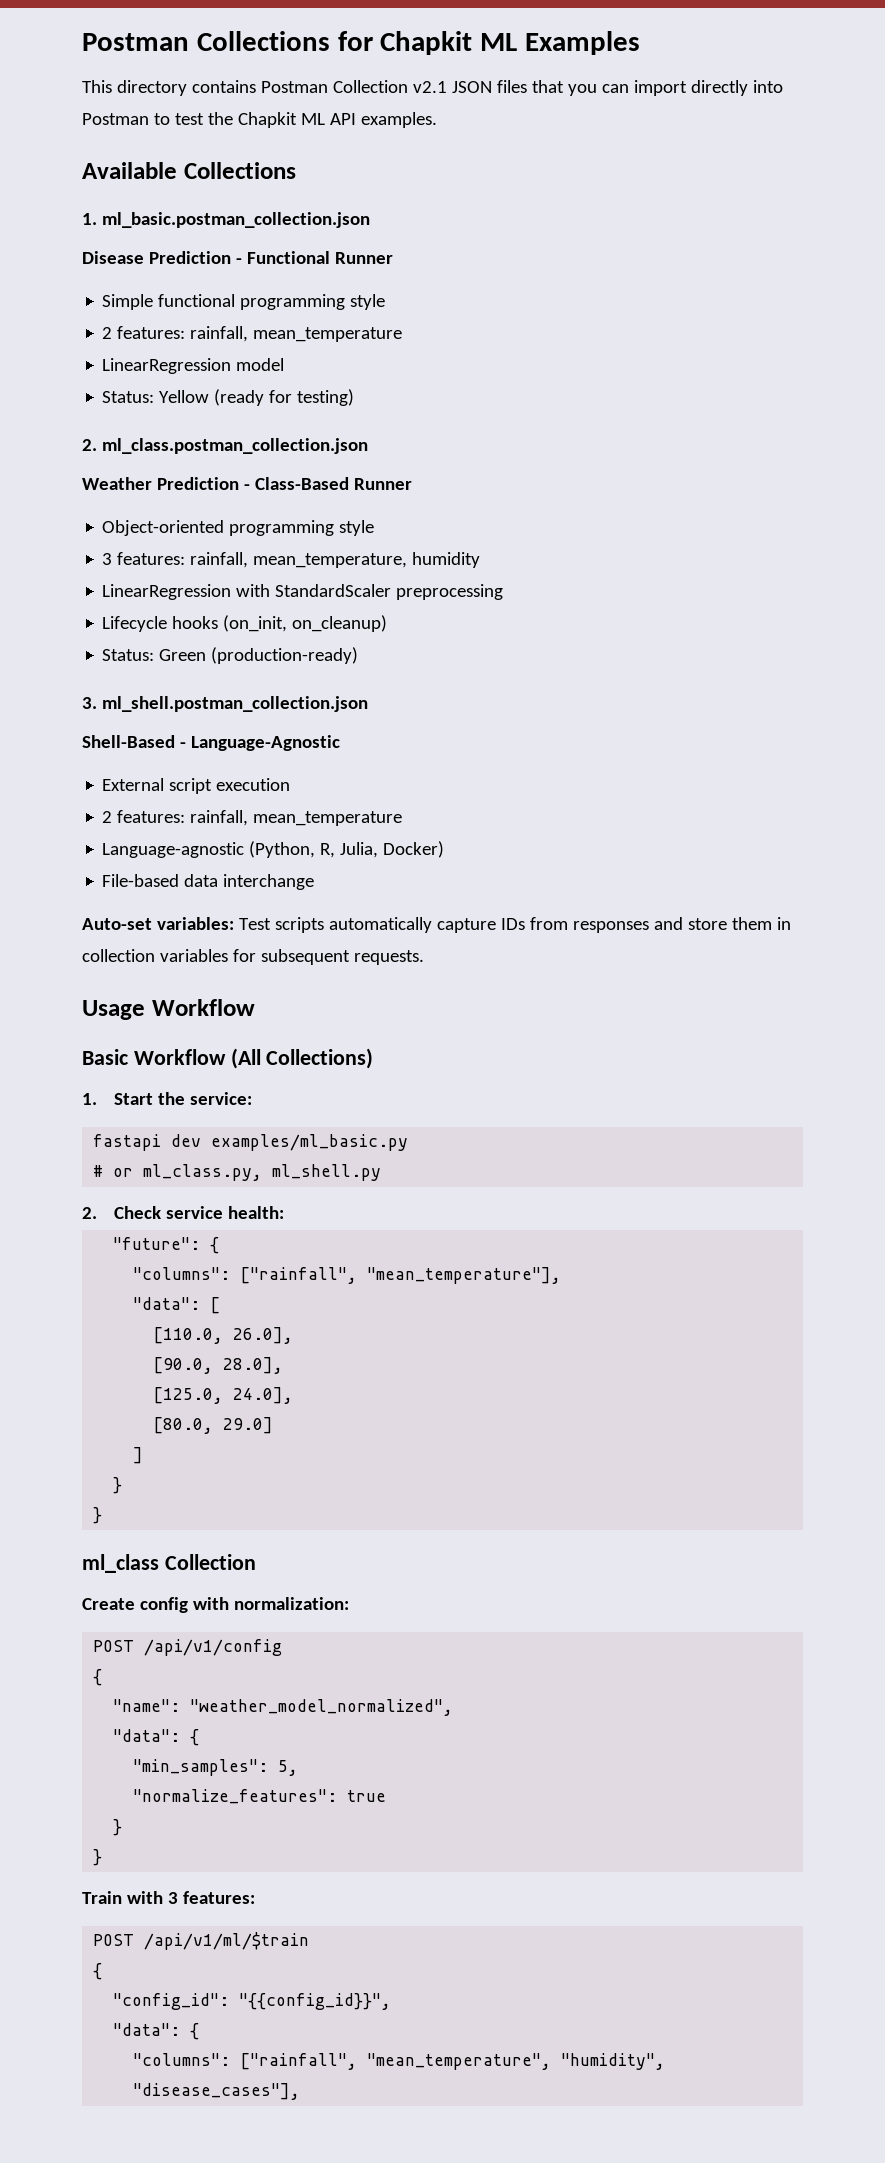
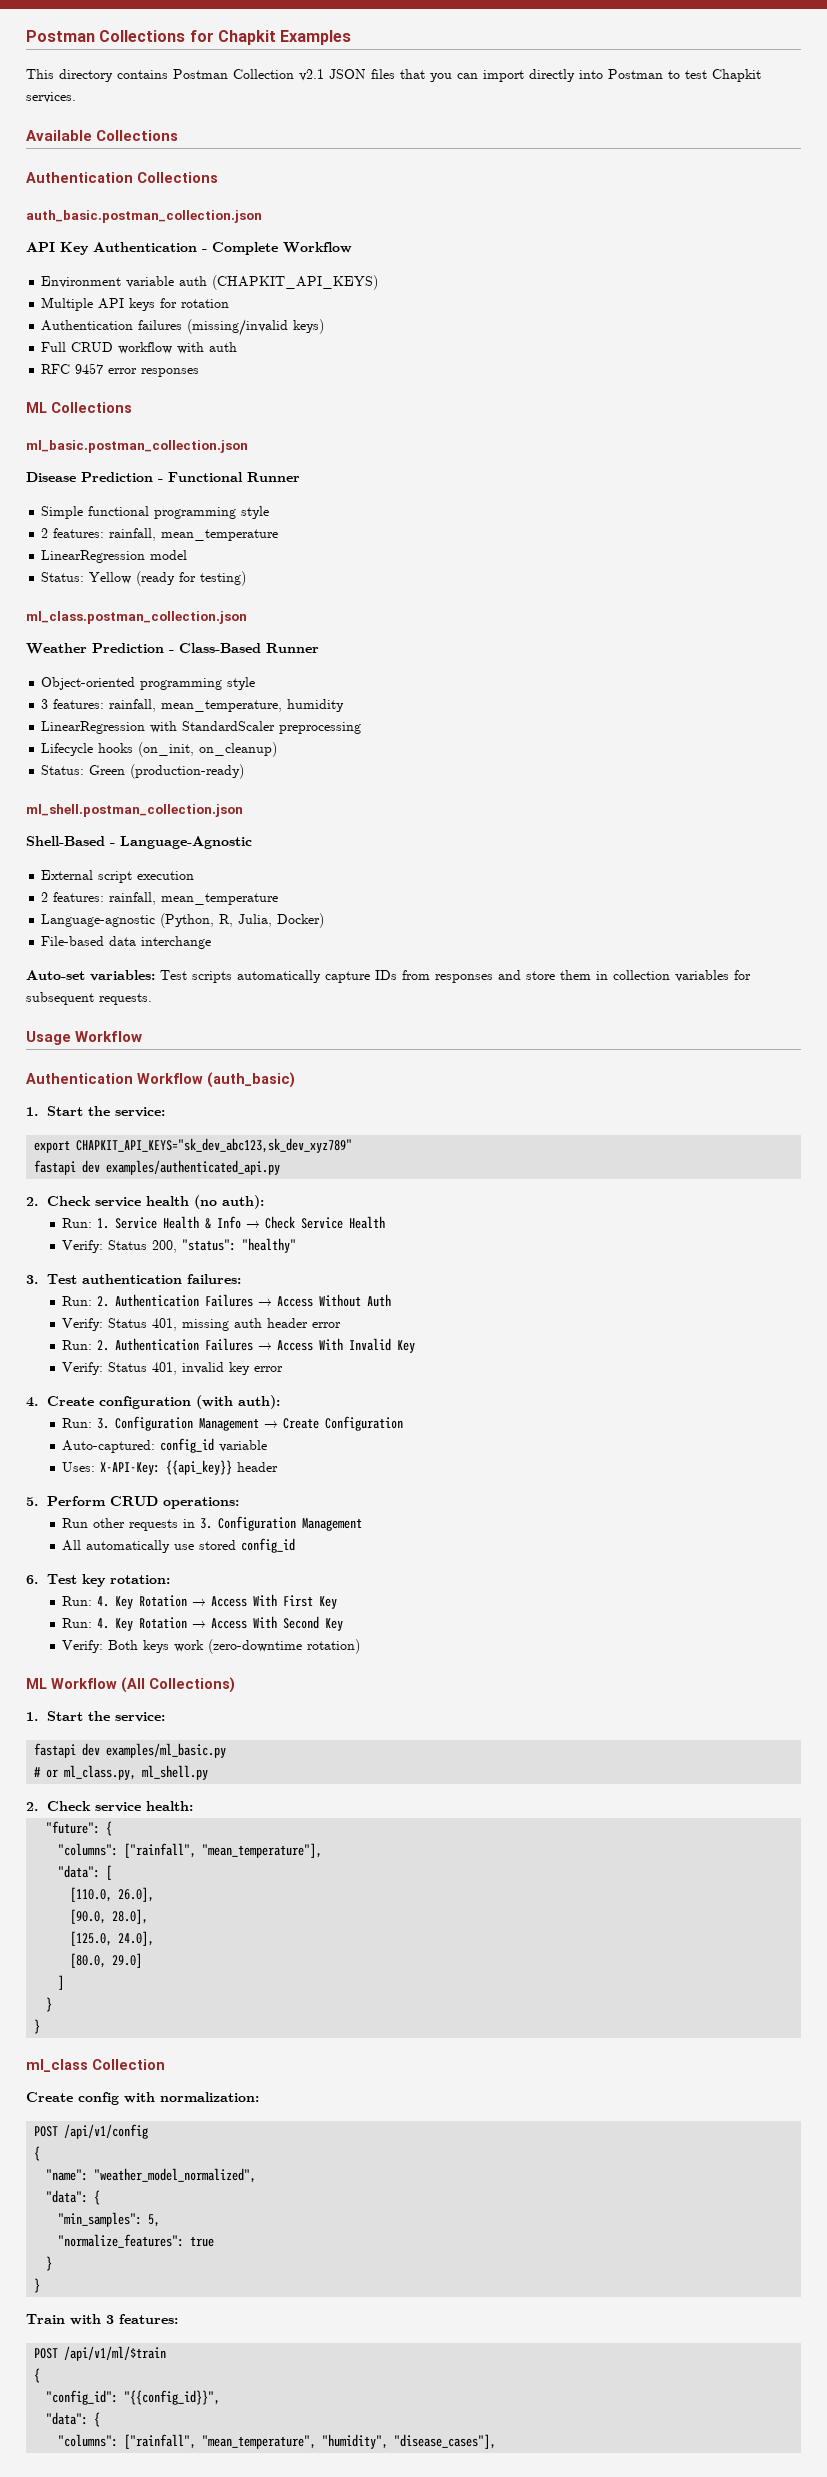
- Postman Collections for Chapkit ML Examples
+ Postman Collections for Chapkit Examples
- This directory contains Postman Collection v2.1 JSON files that you can import directly into Postman to test the Chapkit ML API examples.
+ This directory contains Postman Collection v2.1 JSON files that you can import directly into Postman to test Chapkit services.
  Available Collections
- 1. ml_basic.postman_collection.json
+ Authentication Collections
+ auth_basic.postman_collection.json
+ API Key Authentication - Complete Workflow
+ Environment variable auth (CHAPKIT_API_KEYS)
+ Multiple API keys for rotation
+ Authentication failures (missing/invalid keys)
+ Full CRUD workflow with auth
+ RFC 9457 error responses
+ ML Collections
+ ml_basic.postman_collection.json
- 2. ml_class.postman_collection.json
+ ml_class.postman_collection.json
- 3. ml_shell.postman_collection.json
+ ml_shell.postman_collection.json
- Basic Workflow (All Collections)
+ Authentication Workflow (auth_basic)
+ 1. Start the service:
+ export CHAPKIT_API_KEYS="sk_dev_abc123,sk_dev_xyz789"
+ fastapi dev examples/authenticated_api.py
+ 2. Check service health (no auth):
+ Run: 1. Service Health & Info → Check Service Health
+ Verify: Status 200, "status": "healthy"
+ 3. Test authentication failures:
+ Run: 2. Authentication Failures → Access Without Auth
+ Verify: Status 401, missing auth header error
+ Run: 2. Authentication Failures → Access With Invalid Key
+ Verify: Status 401, invalid key error
+ 4. Create configuration (with auth):
+ Run: 3. Configuration Management → Create Configuration
+ Auto-captured: config_id variable
+ Uses: X-API-Key: {{api_key}} header
+ 5. Perform CRUD operations:
+ Run other requests in 3. Configuration Management
+ All automatically use stored config_id
+ 6. Test key rotation:
+ Run: 4. Key Rotation → Access With First Key
+ Run: 4. Key Rotation → Access With Second Key
+ Verify: Both keys work (zero-downtime rotation)
+ ML Workflow (All Collections)

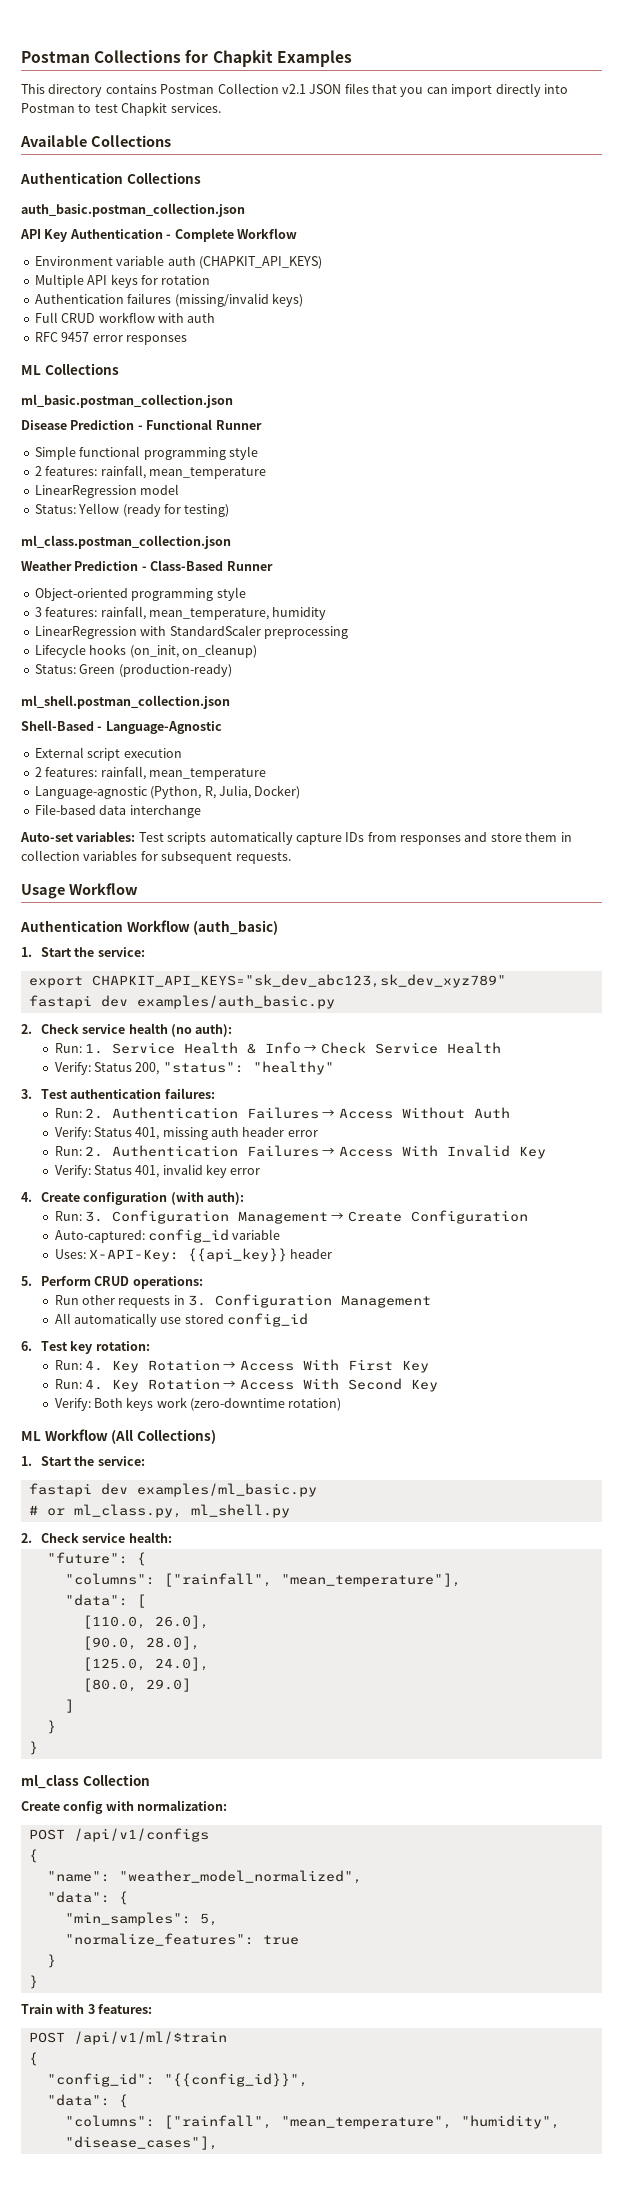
- fastapi dev examples/authenticated_api.py
+ fastapi dev examples/auth_basic.py
- POST /api/v1/config
+ POST /api/v1/configs

